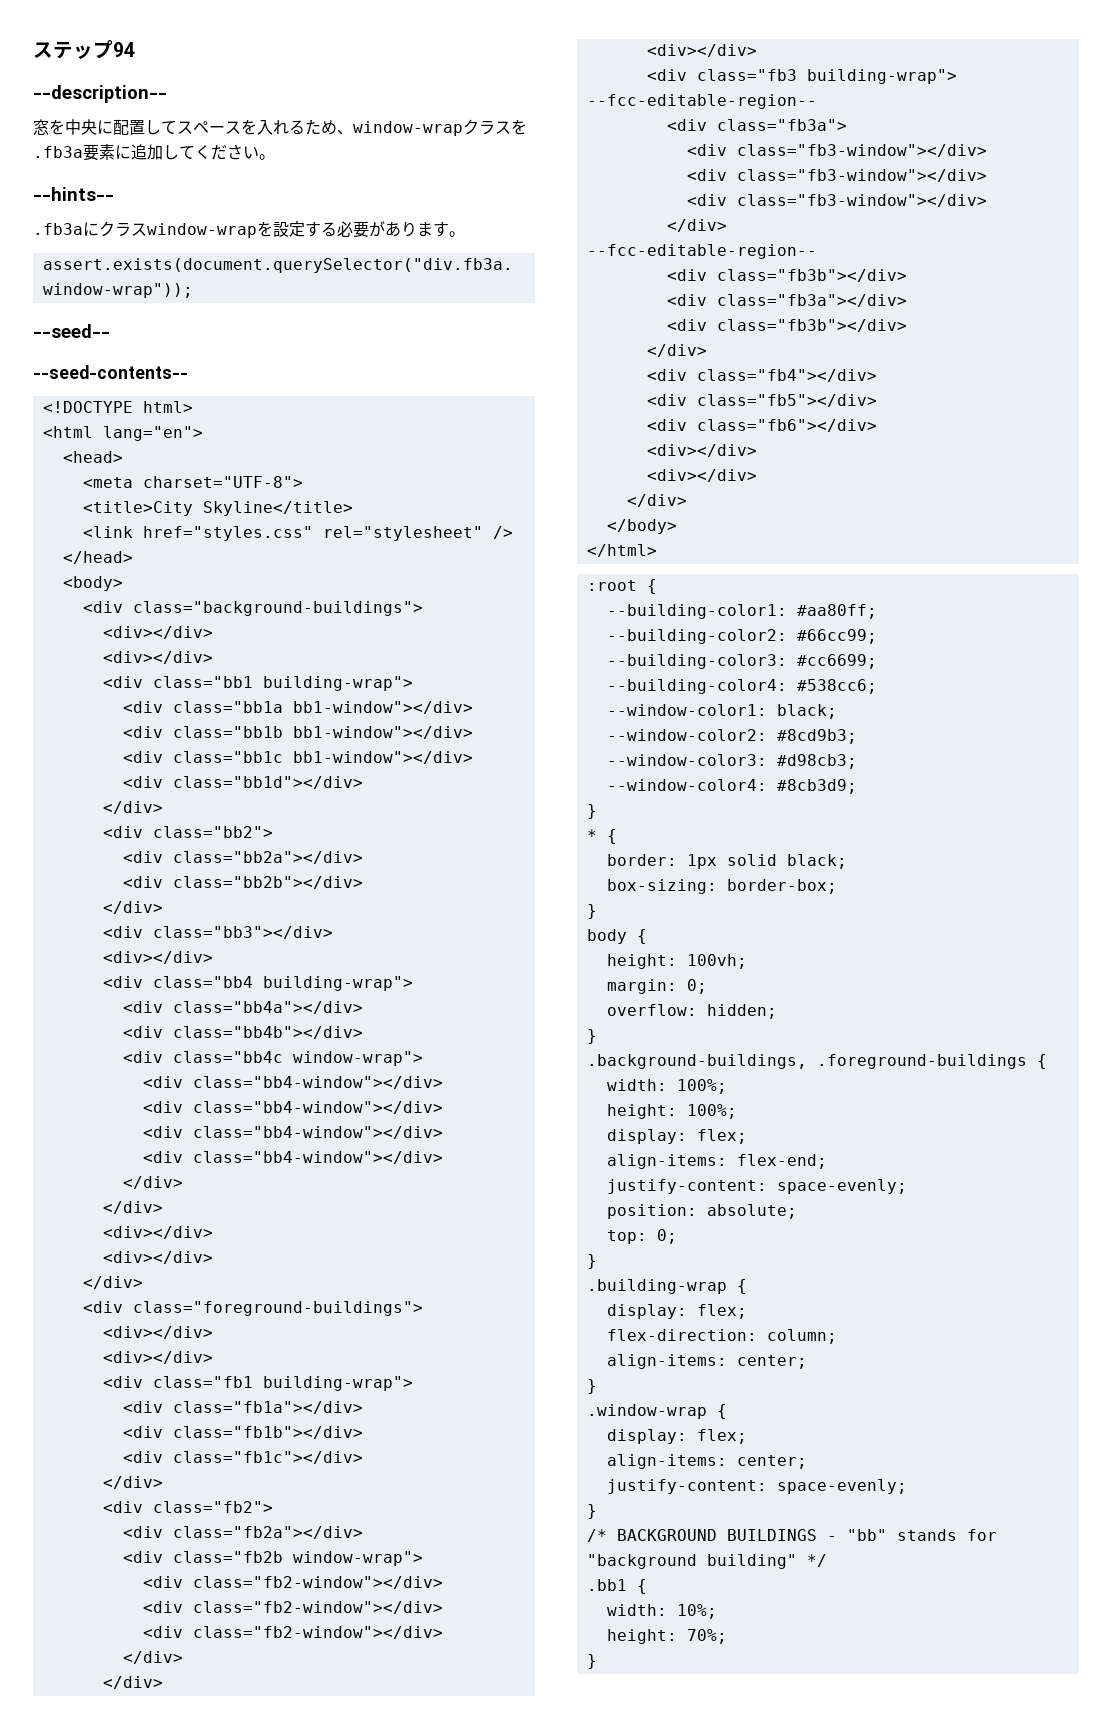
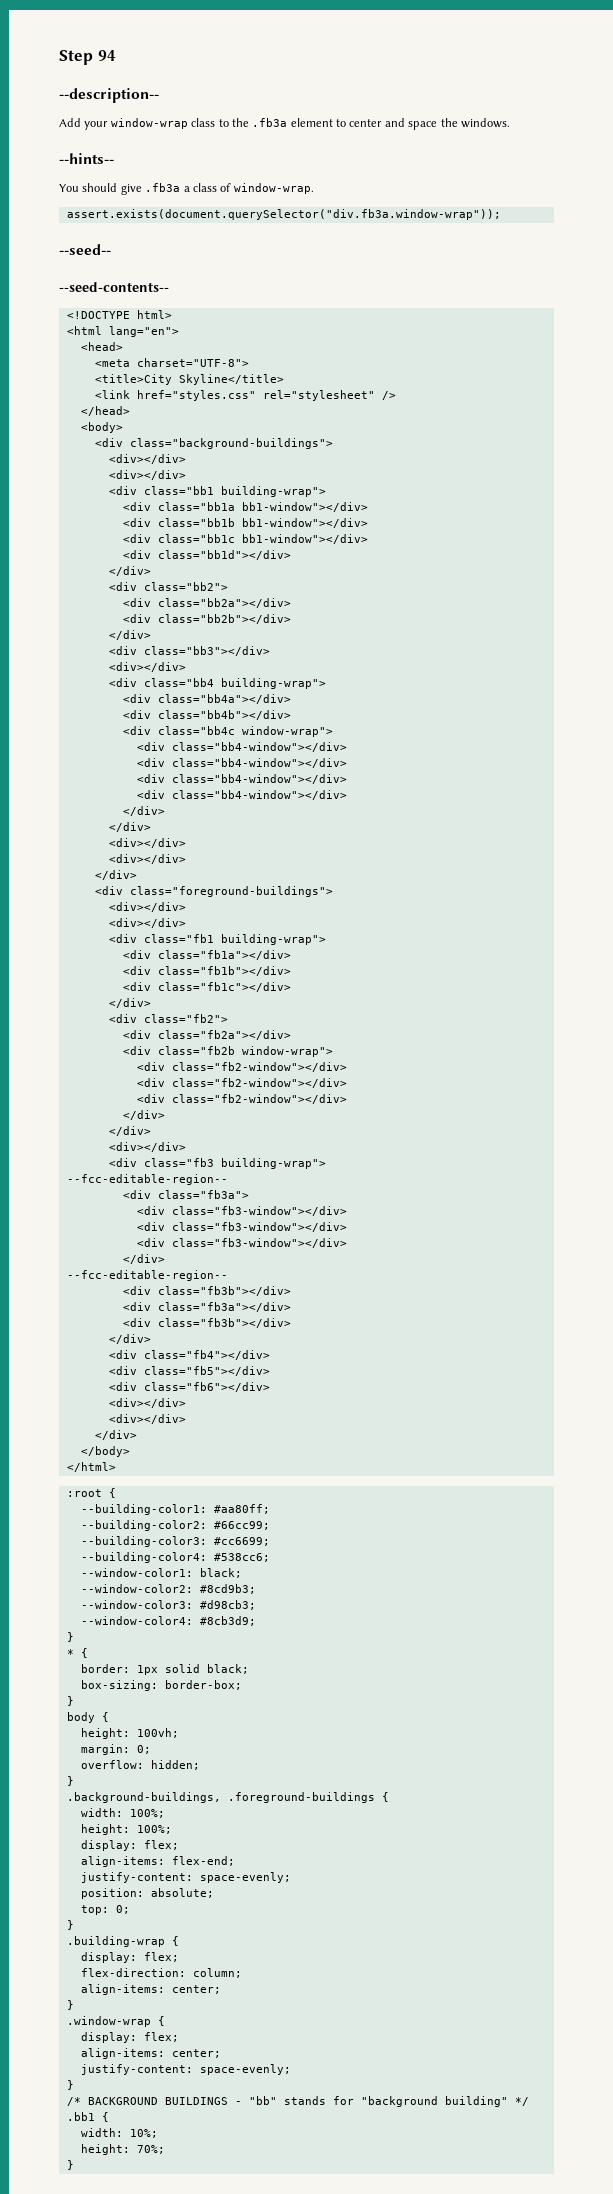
- ステップ94
+ Step 94
- 窓を中央に配置してスペースを入れるため、window-wrapクラスを.fb3a要素に追加してください。
+ Add your window-wrap class to the .fb3a element to center and space the windows.
  --hints--
- .fb3aにクラスwindow-wrapを設定する必要があります。
+ You should give .fb3a a class of window-wrap.

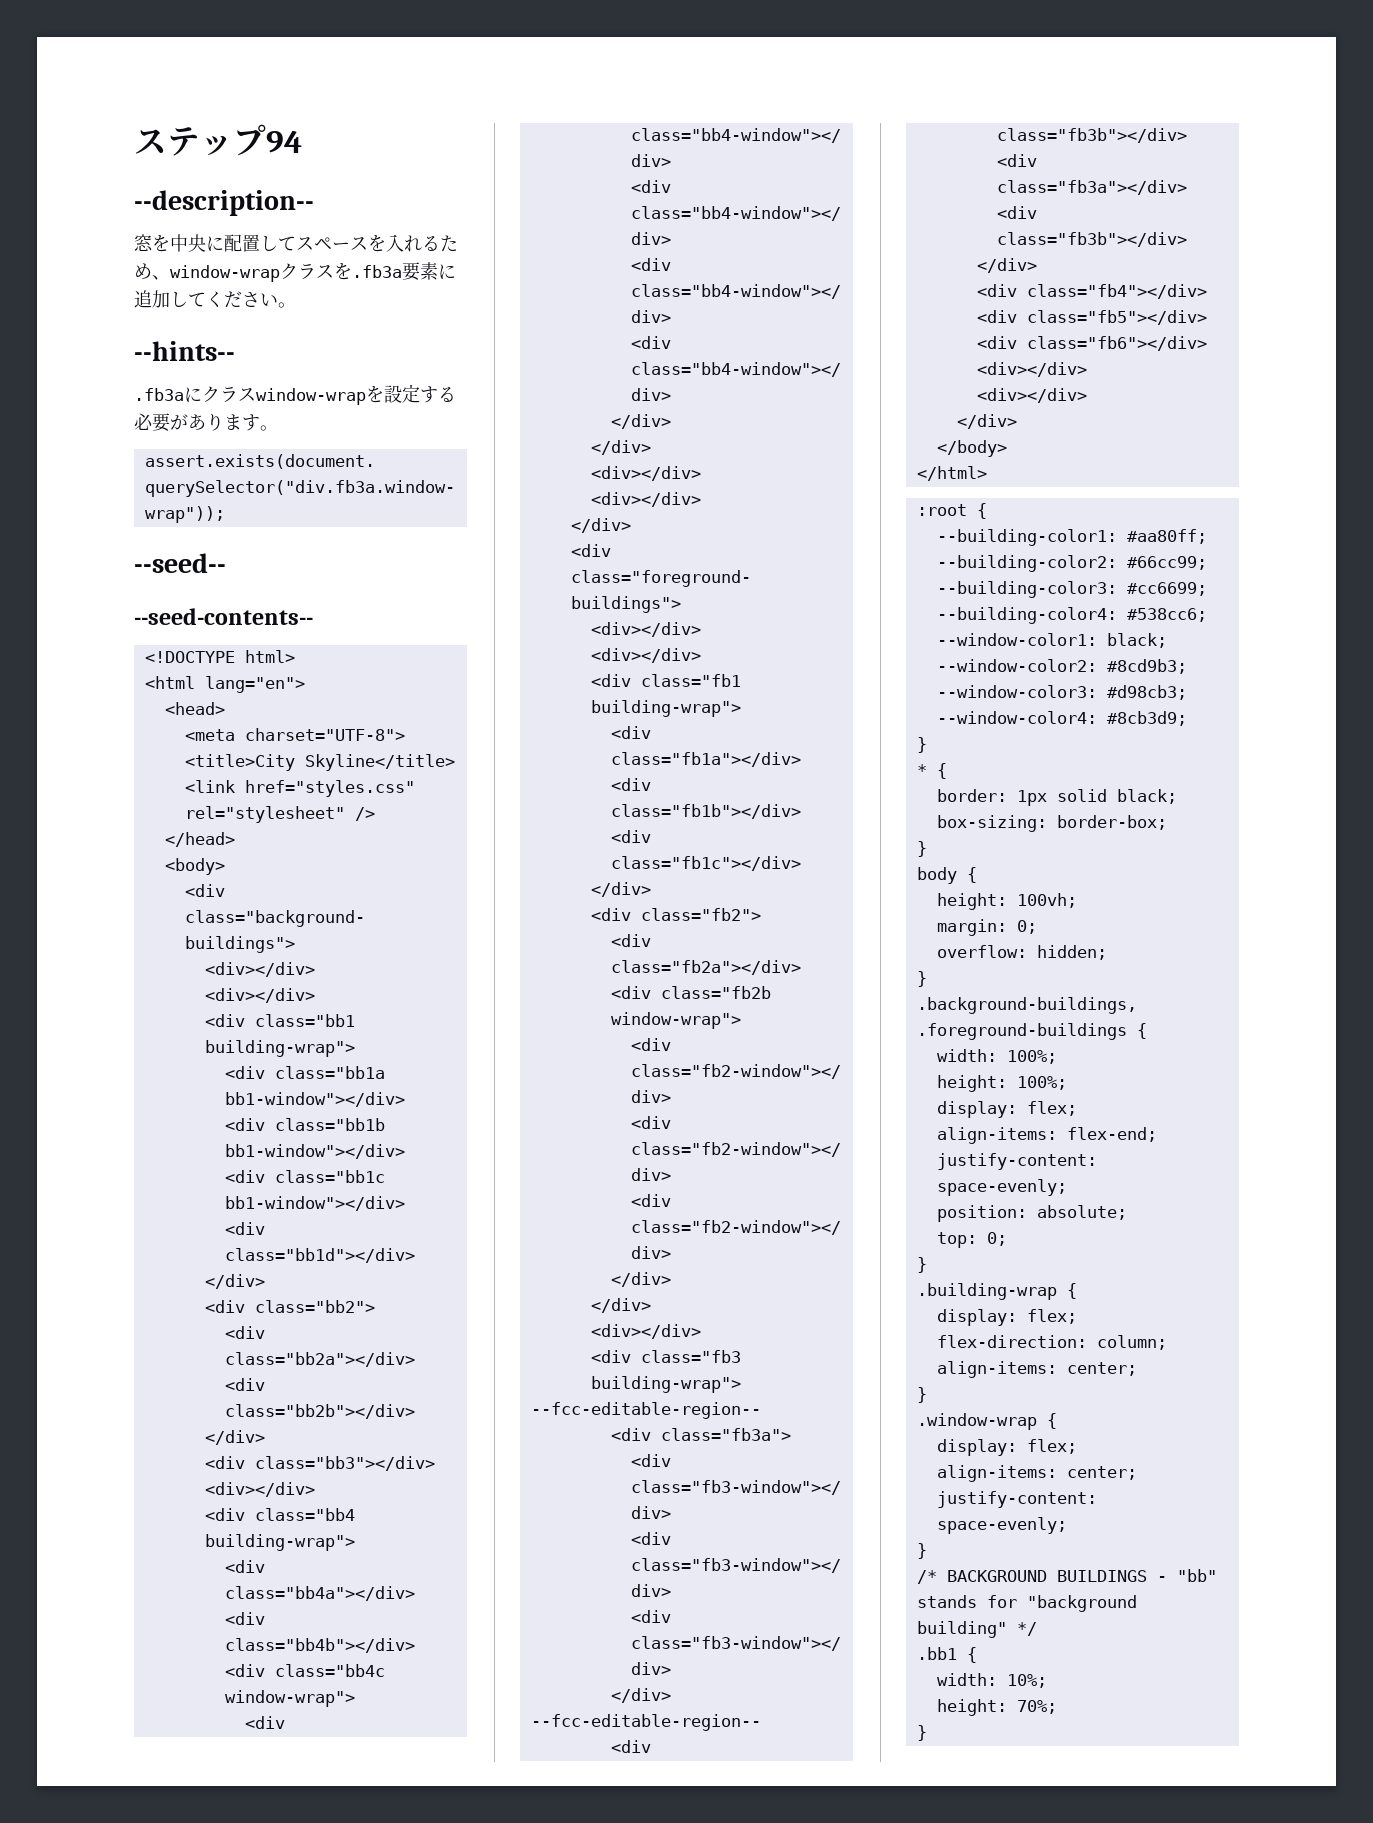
- Step 94
+ ステップ94
- Add your window-wrap class to the .fb3a element to center and space the windows.
+ 窓を中央に配置してスペースを入れるため、window-wrapクラスを.fb3a要素に追加してください。
  --hints--
- You should give .fb3a a class of window-wrap.
+ .fb3aにクラスwindow-wrapを設定する必要があります。

